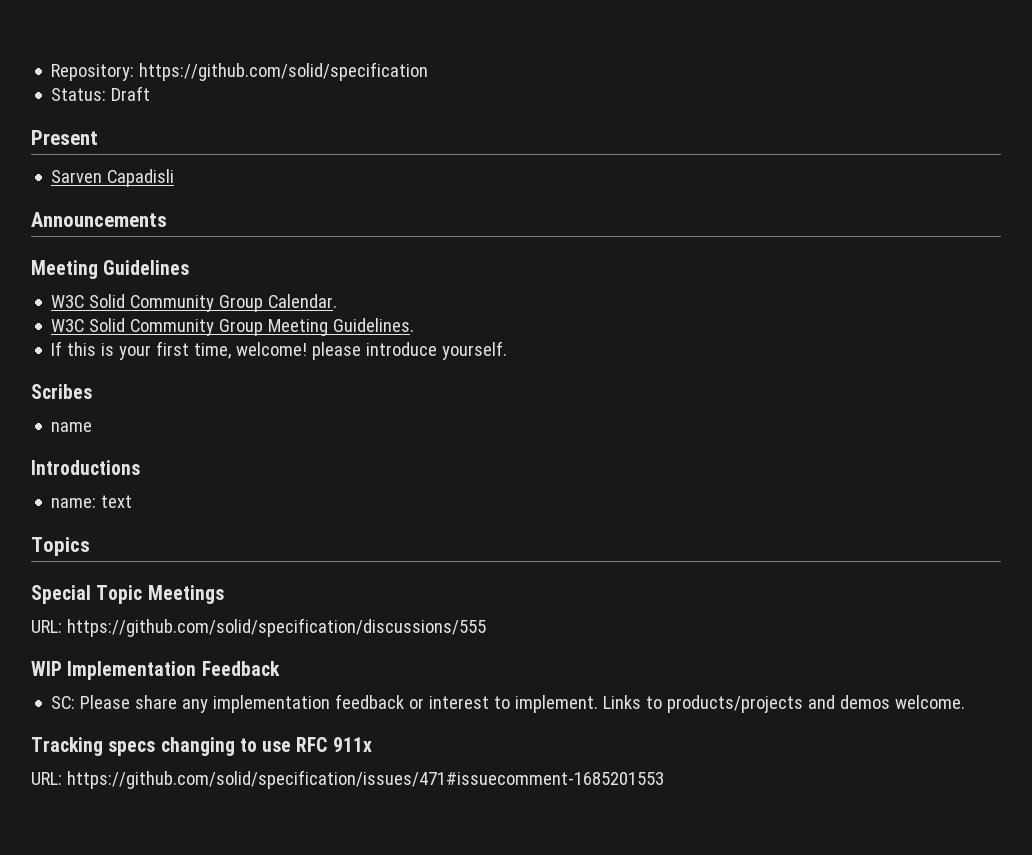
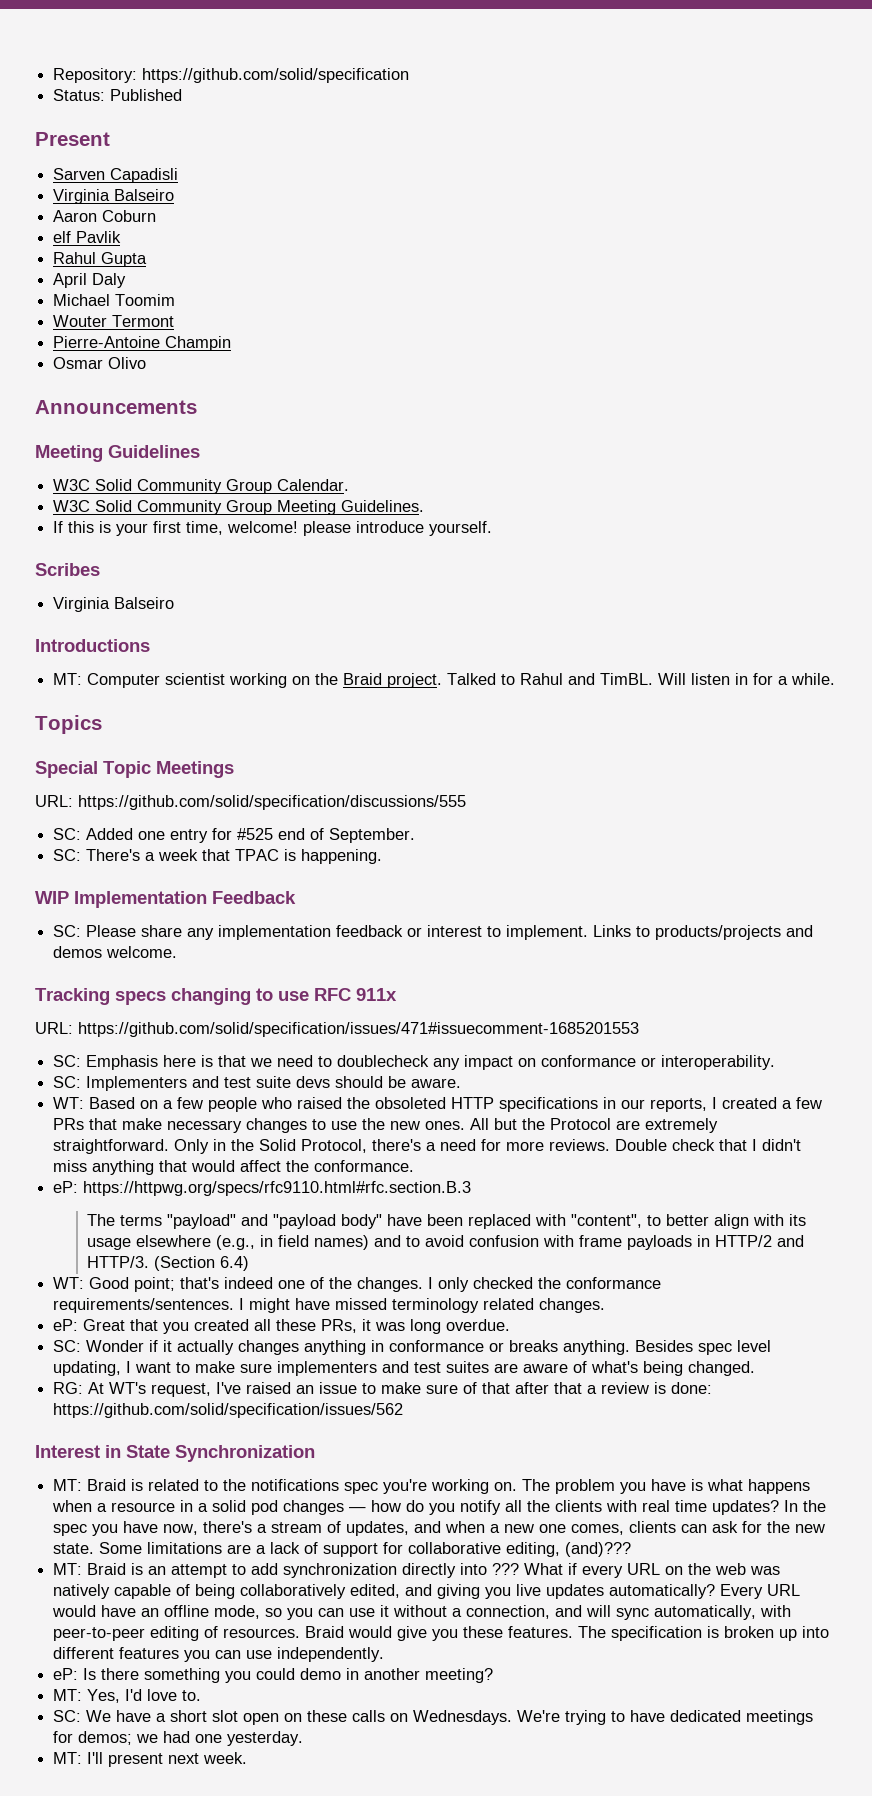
- Status: Draft
+ Status: Published
  Sarven Capadisli
+ Virginia Balseiro
+ Aaron Coburn
+ elf Pavlik
+ Rahul Gupta
+ April Daly
+ Michael Toomim
+ Wouter Termont
+ Pierre-Antoine Champin
+ Osmar Olivo
  Scribes
- name
+ Virginia Balseiro
- name: text
+ MT: Computer scientist working on the Braid project. Talked to Rahul and TimBL. Will listen in for a while.
+ SC: Added one entry for #525 end of September.
+ SC: There's a week that TPAC is happening.
+ SC: Emphasis here is that we need to doublecheck any impact on conformance or interoperability.
+ SC: Implementers and test suite devs should be aware.
+ WT: Based on a few people who raised the obsoleted HTTP specifications in our reports, I created a few PRs that make necessary changes to use the new ones. All but the Protocol are extremely straightforward. Only in the Solid Protocol, there's a need for more reviews. Double check that I didn't miss anything that would affect the conformance.
+ eP: https://httpwg.org/specs/rfc9110.html#rfc.section.B.3
+ The terms "payload" and "payload body" have been replaced with "content", to better align with its usage elsewhere (e.g., in field names) and to avoid confusion with frame payloads in HTTP/2 and HTTP/3. (Section 6.4)
+ WT: Good point; that's indeed one of the changes. I only checked the conformance requirements/sentences. I might have missed terminology related changes.
+ eP: Great that you created all these PRs, it was long overdue.
+ SC: Wonder if it actually changes anything in conformance or breaks anything. Besides spec level updating, I want to make sure implementers and test suites are aware of what's being changed.
+ RG: At WT's request, I've raised an issue to make sure of that after that a review is done: https://github.com/solid/specification/issues/562
+ Interest in State Synchronization
+ MT: Braid is related to the notifications spec you're working on. The problem you have is what happens when a resource in a solid pod changes — how do you notify all the clients with real time updates? In the spec you have now, there's a stream of updates, and when a new one comes, clients can ask for the new state. Some limitations are a lack of support for collaborative editing, (and)???
+ MT: Braid is an attempt to add synchronization directly into ??? What if every URL on the web was natively capable of being collaboratively edited, and giving you live updates automatically? Every URL would have an offline mode, so you can use it without a connection, and will sync automatically, with peer-to-peer editing of resources. Braid would give you these features. The specification is broken up into different features you can use independently.
+ eP: Is there something you could demo in another meeting?
+ MT: Yes, I'd love to.
+ SC: We have a short slot open on these calls on Wednesdays. We're trying to have dedicated meetings for demos; we had one yesterday.
+ MT: I'll present next week.

